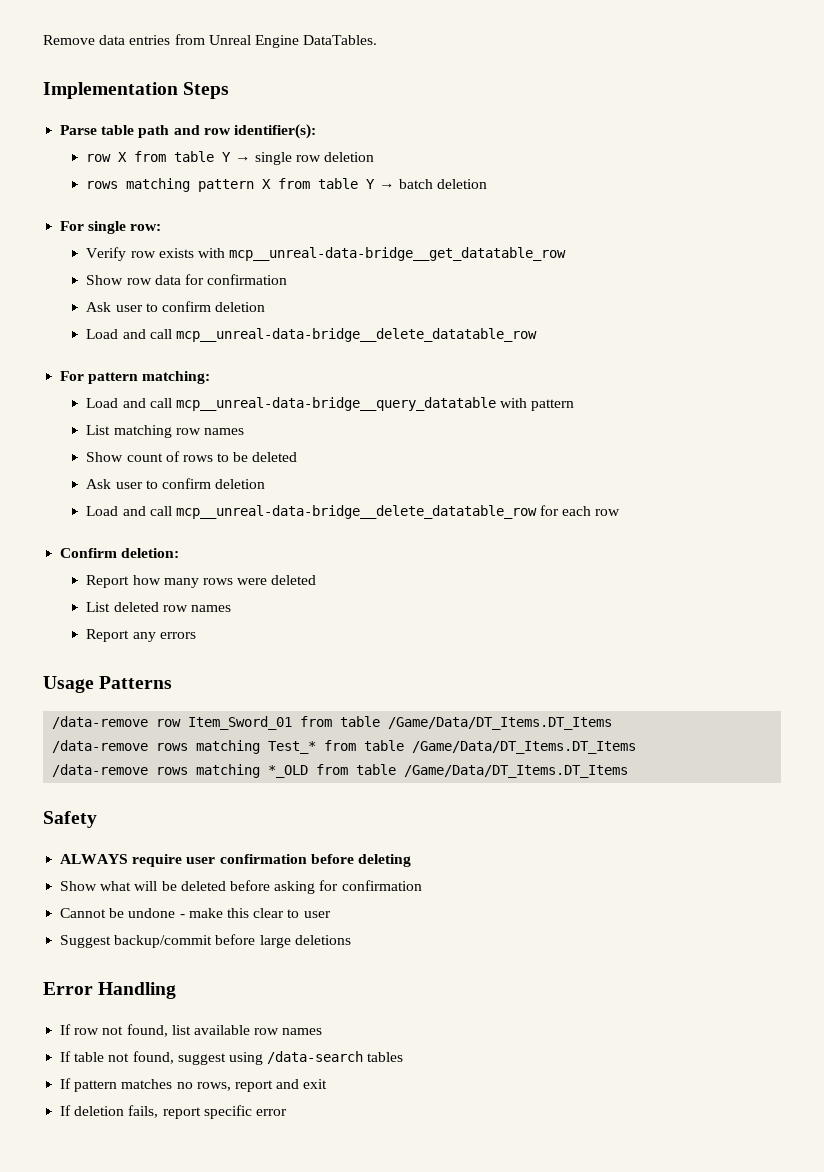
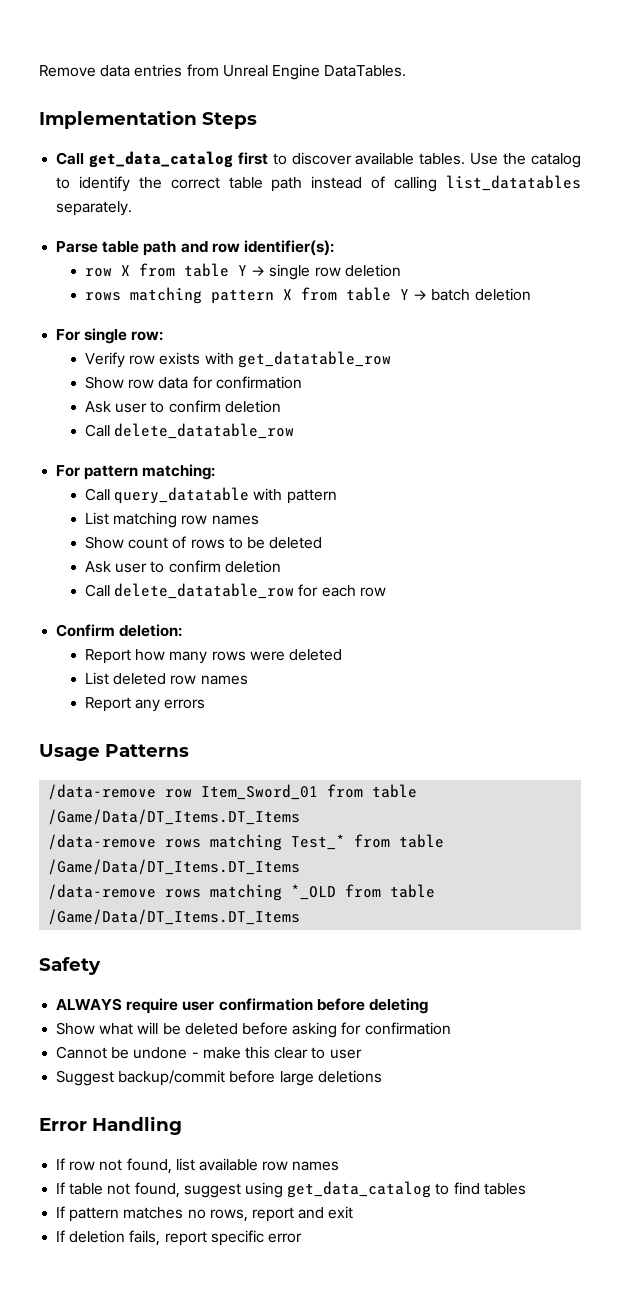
+ Call get_data_catalog first to discover available tables. Use the catalog to identify the correct table path instead of calling list_datatables separately.
- Verify row exists with mcp__unreal-data-bridge__get_datatable_row
+ Verify row exists with get_datatable_row
  Show row data for confirmation
  Ask user to confirm deletion
- Load and call mcp__unreal-data-bridge__delete_datatable_row
+ Call delete_datatable_row
- Load and call mcp__unreal-data-bridge__query_datatable with pattern
+ Call query_datatable with pattern
- Load and call mcp__unreal-data-bridge__delete_datatable_row for each row
+ Call delete_datatable_row for each row
- If table not found, suggest using /data-search tables
+ If table not found, suggest using get_data_catalog to find tables

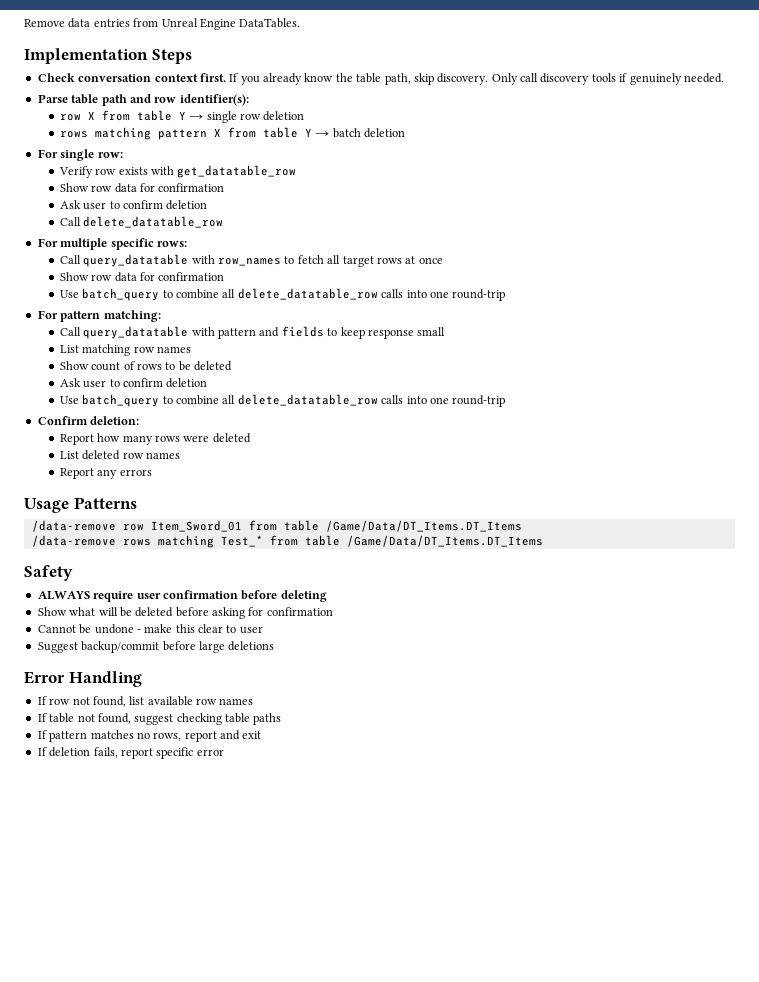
- Call get_data_catalog first to discover available tables. Use the catalog to identify the correct table path instead of calling list_datatables separately.
+ Check conversation context first. If you already know the table path, skip discovery. Only call discovery tools if genuinely needed.
+ For multiple specific rows:
+ Call query_datatable with row_names to fetch all target rows at once
+ Show row data for confirmation
+ Use batch_query to combine all delete_datatable_row calls into one round-trip
- Call query_datatable with pattern
+ Call query_datatable with pattern and fields to keep response small
  Show count of rows to be deleted
  Ask user to confirm deletion
- Call delete_datatable_row for each row
+ Use batch_query to combine all delete_datatable_row calls into one round-trip
- /data-remove rows matching *_OLD from table /Game/Data/DT_Items.DT_Items
- If table not found, suggest using get_data_catalog to find tables
+ If table not found, suggest checking table paths

